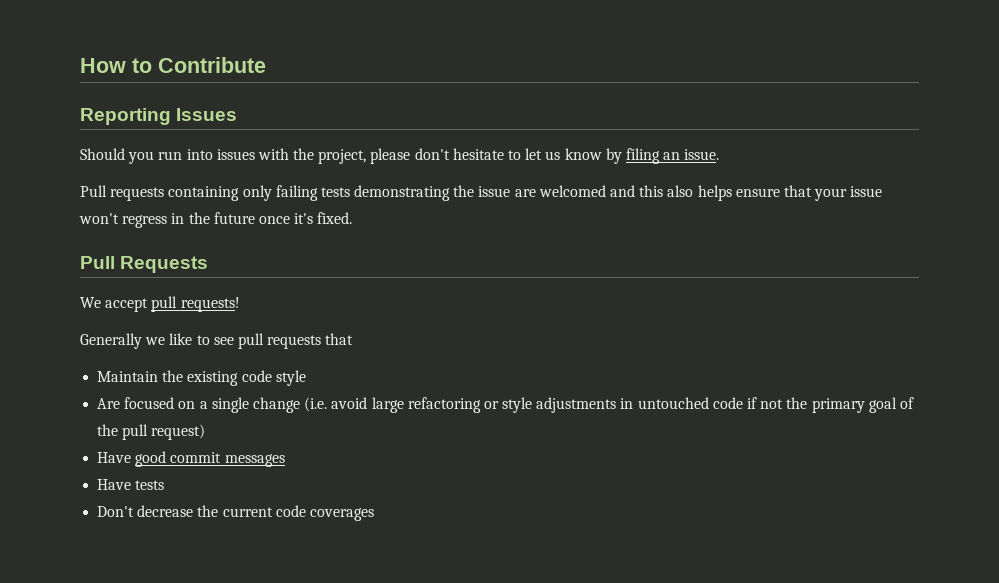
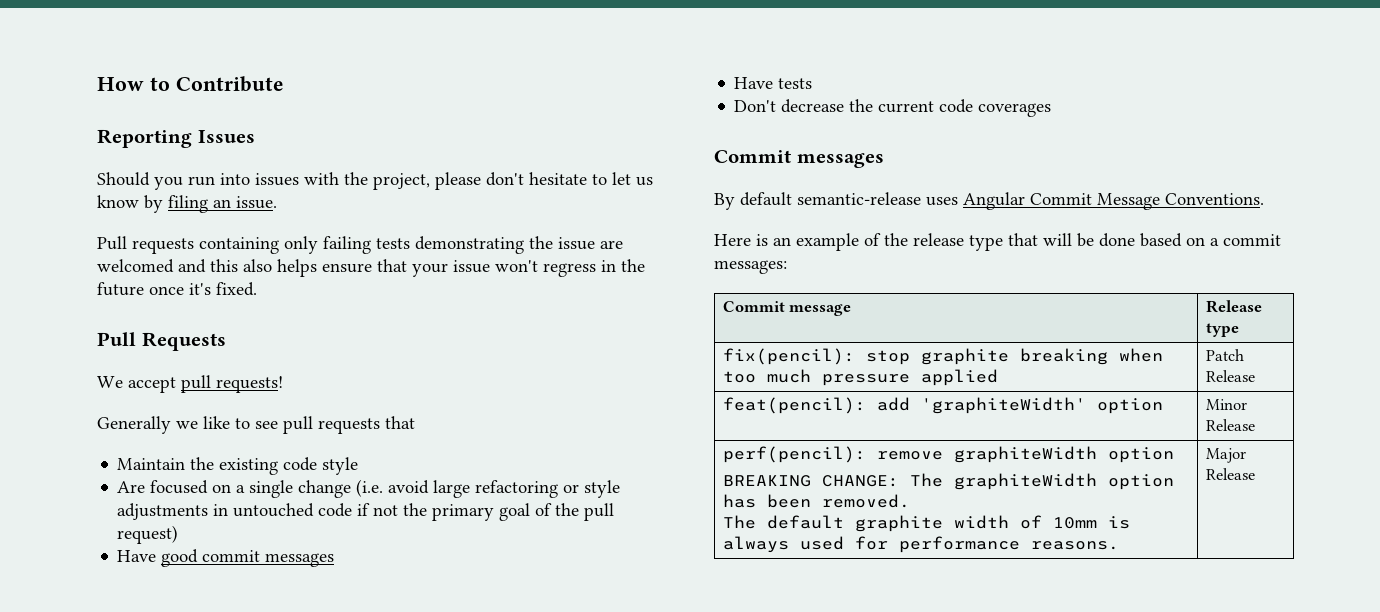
+ Commit messages
+ By default semantic-release uses Angular Commit Message Conventions.
+ Here is an example of the release type that will be done based on a commit messages:
+ Commit message | Release type
+ fix(pencil): stop graphite breaking when too much pressure applied | Patch Release
+ feat(pencil): add 'graphiteWidth' option | Minor Release
+ perf(pencil): remove graphiteWidth option
+ BREAKING CHANGE: The graphiteWidth option has been removed.
+ The default graphite width of 10mm is always used for performance reasons. | Major Release

